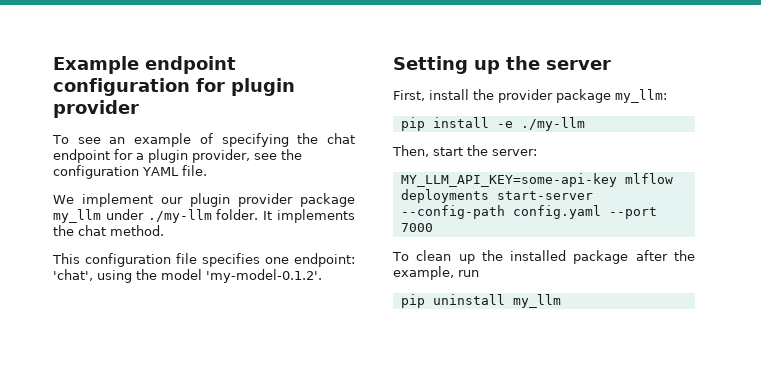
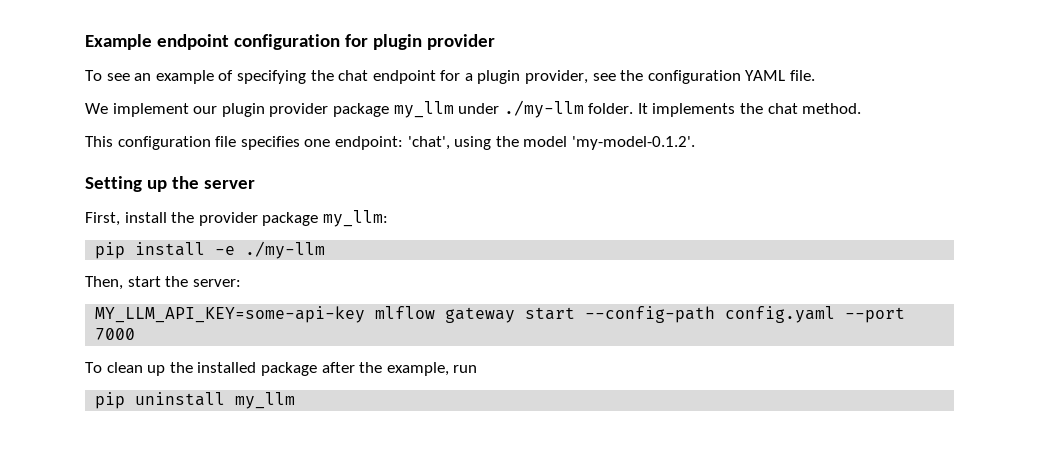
- MY_LLM_API_KEY=some-api-key mlflow deployments start-server --config-path config.yaml --port 7000
+ MY_LLM_API_KEY=some-api-key mlflow gateway start --config-path config.yaml --port 7000

